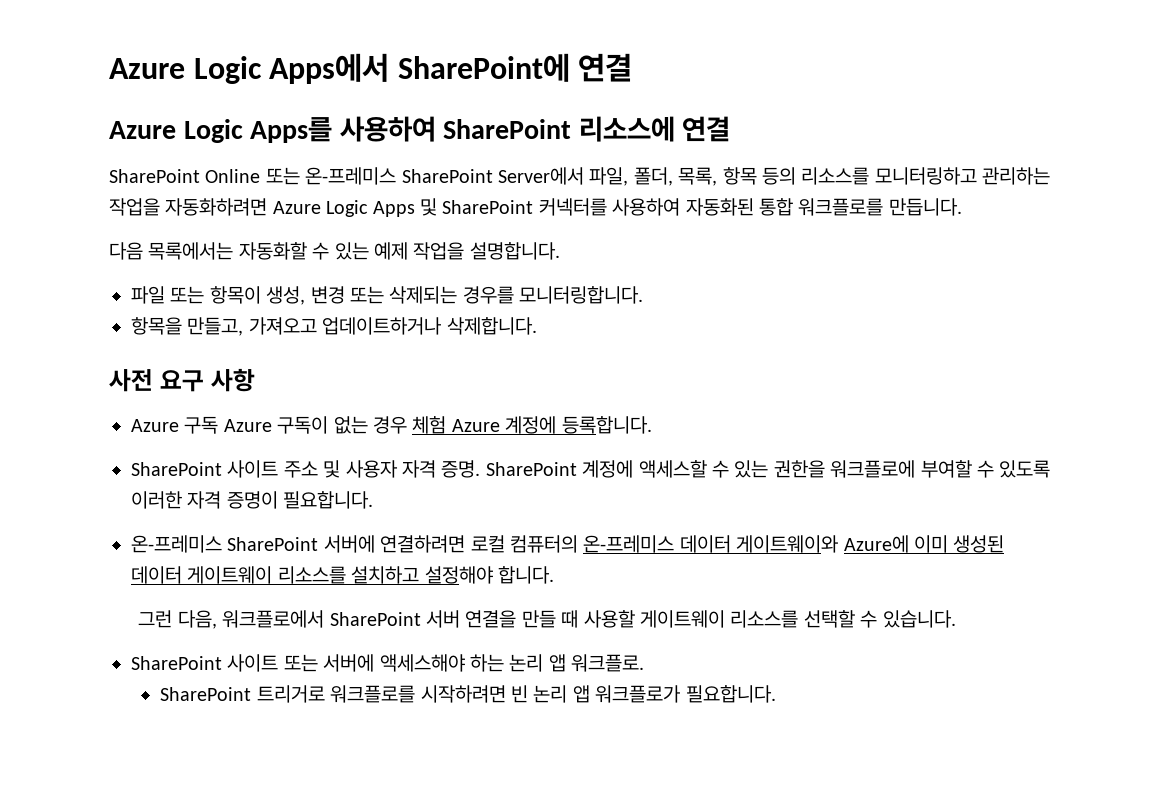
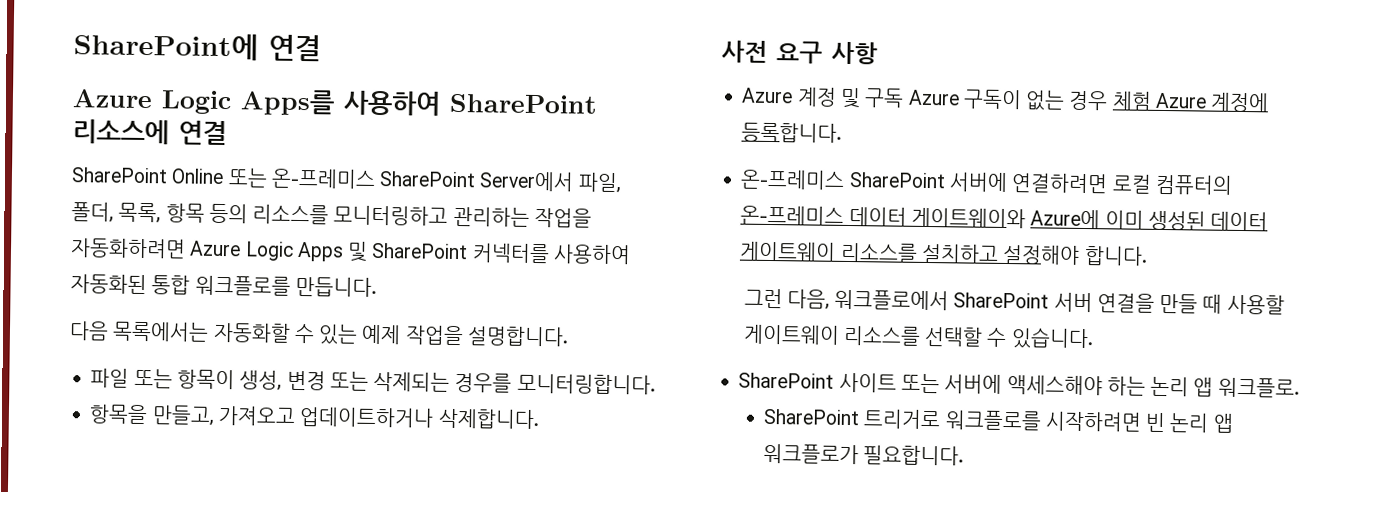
- Azure Logic Apps에서 SharePoint에 연결
+ SharePoint에 연결
- Azure 구독 Azure 구독이 없는 경우 체험 Azure 계정에 등록합니다.
+ Azure 계정 및 구독 Azure 구독이 없는 경우 체험 Azure 계정에 등록합니다.
- SharePoint 사이트 주소 및 사용자 자격 증명. SharePoint 계정에 액세스할 수 있는 권한을 워크플로에 부여할 수 있도록 이러한 자격 증명이 필요합니다.

